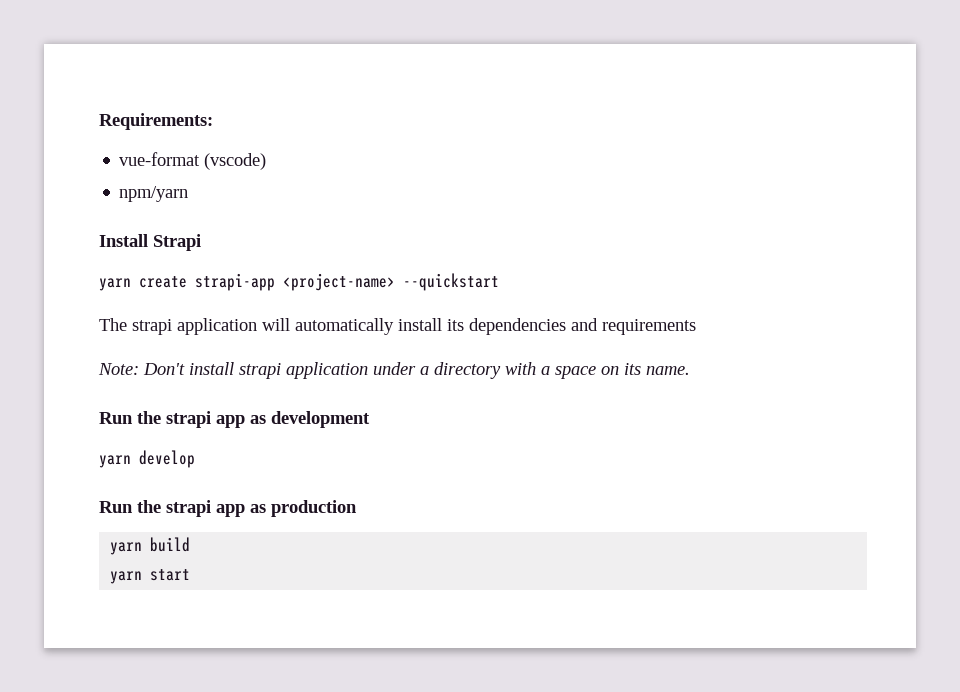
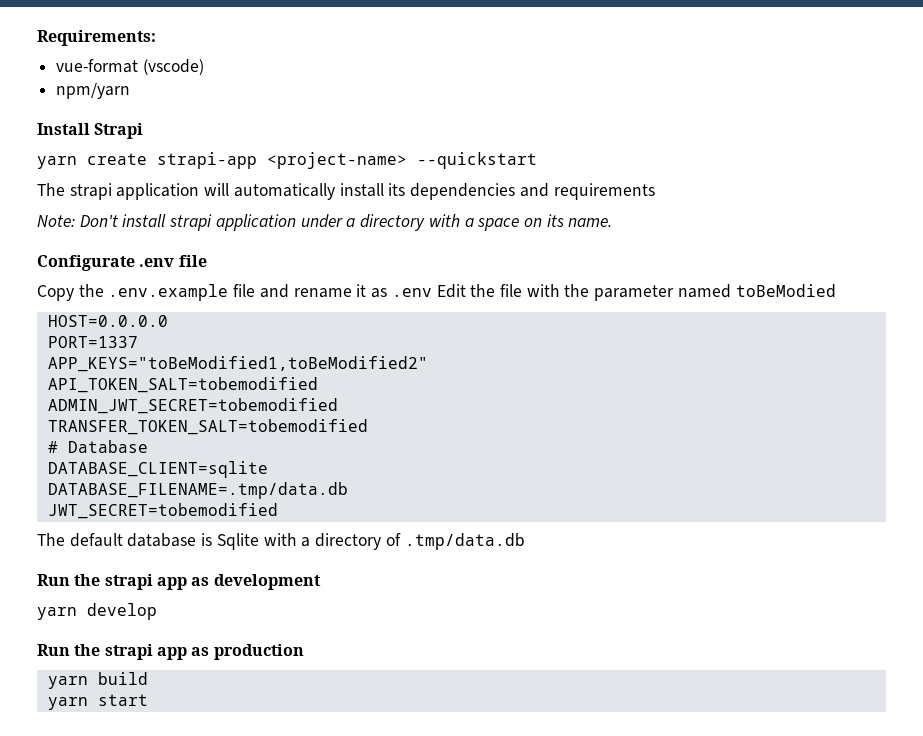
+ Configurate .env file
+ Copy the .env.example file and rename it as .env Edit the file with the parameter named toBeModied
+ HOST=0.0.0.0
+ PORT=1337
+ APP_KEYS="toBeModified1,toBeModified2"
+ API_TOKEN_SALT=tobemodified
+ ADMIN_JWT_SECRET=tobemodified
+ TRANSFER_TOKEN_SALT=tobemodified
+ # Database
+ DATABASE_CLIENT=sqlite
+ DATABASE_FILENAME=.tmp/data.db
+ JWT_SECRET=tobemodified
+ The default database is Sqlite with a directory of .tmp/data.db

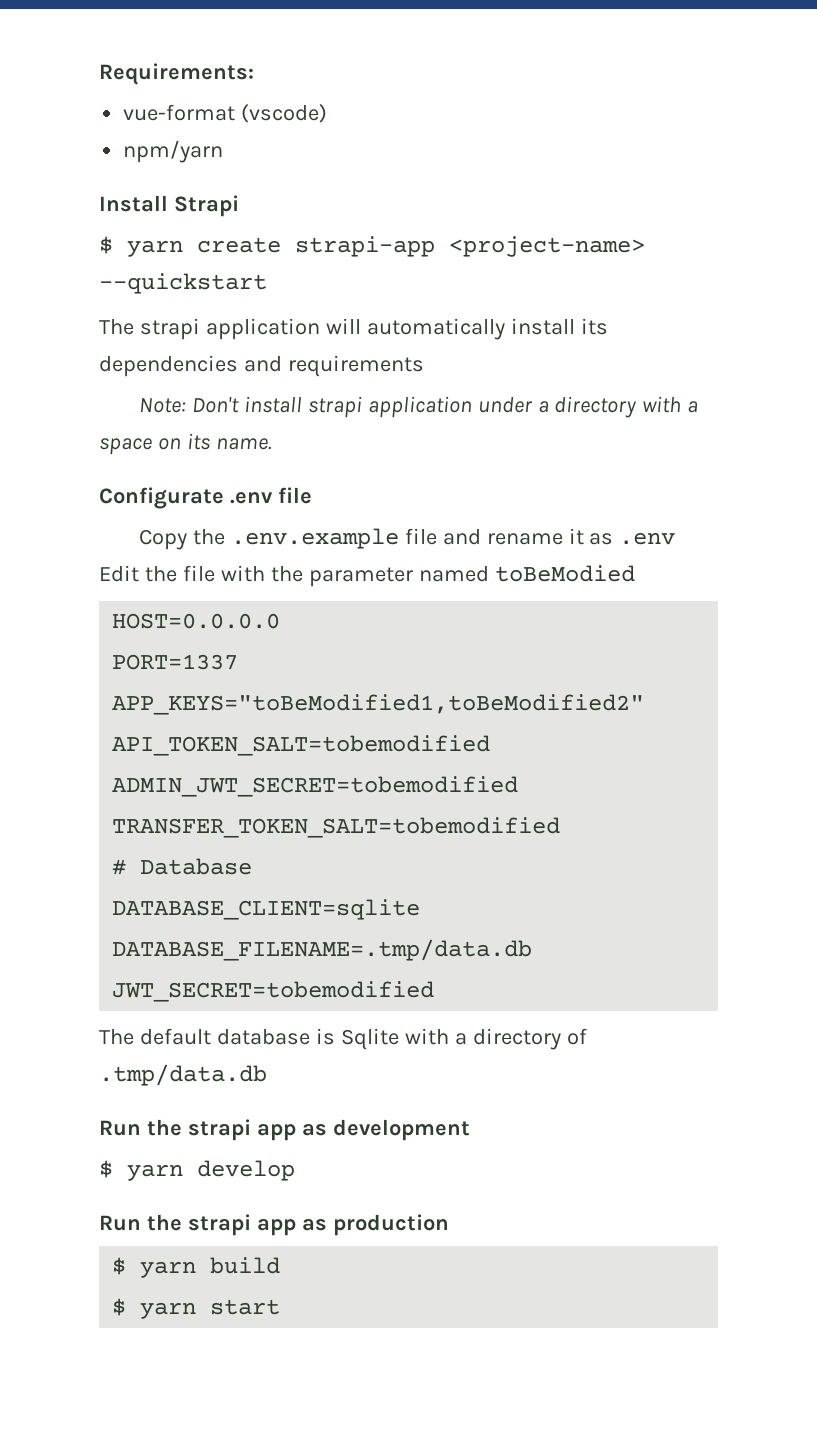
- yarn create strapi-app <project-name> --quickstart
+ $ yarn create strapi-app <project-name> --quickstart
- yarn develop
+ $ yarn develop
- yarn build
+ $ yarn build
- yarn start
+ $ yarn start

